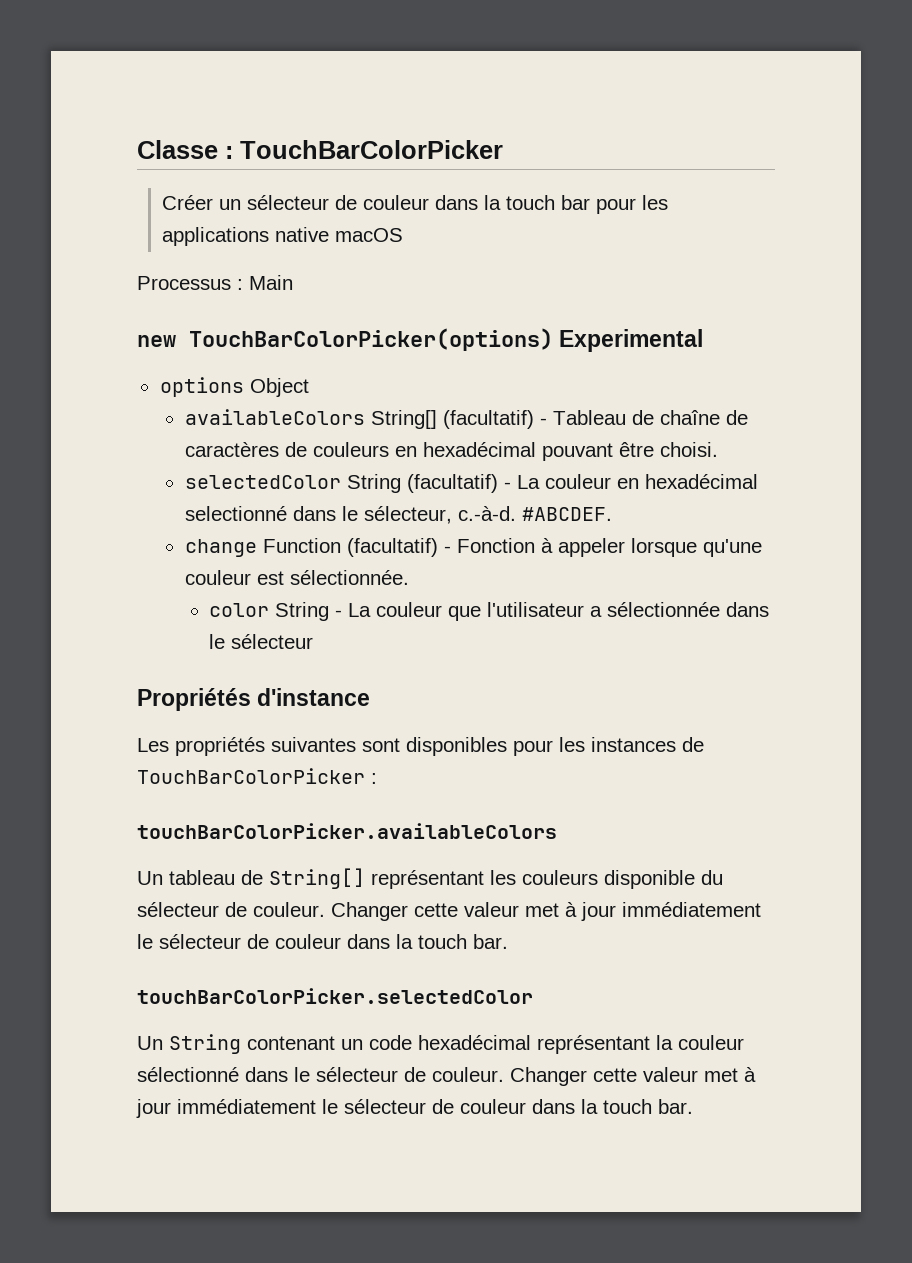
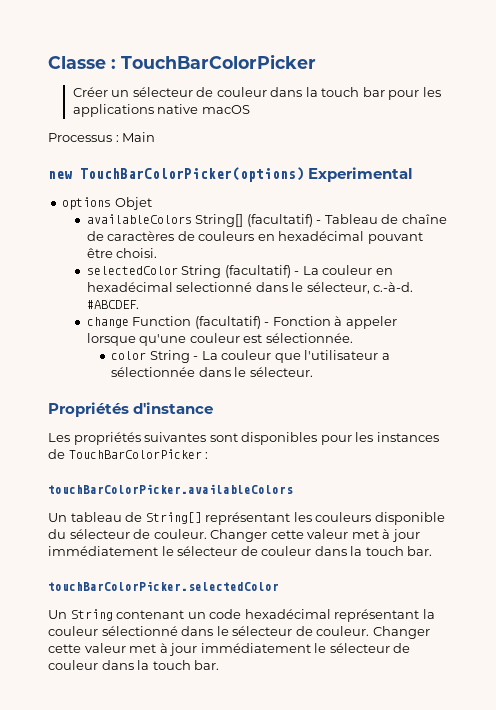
- options Object
+ options Objet
- color String - La couleur que l'utilisateur a sélectionnée dans le sélecteur
+ color String - La couleur que l'utilisateur a sélectionnée dans le sélecteur.

